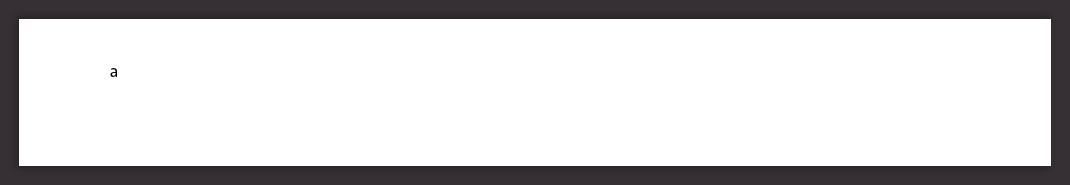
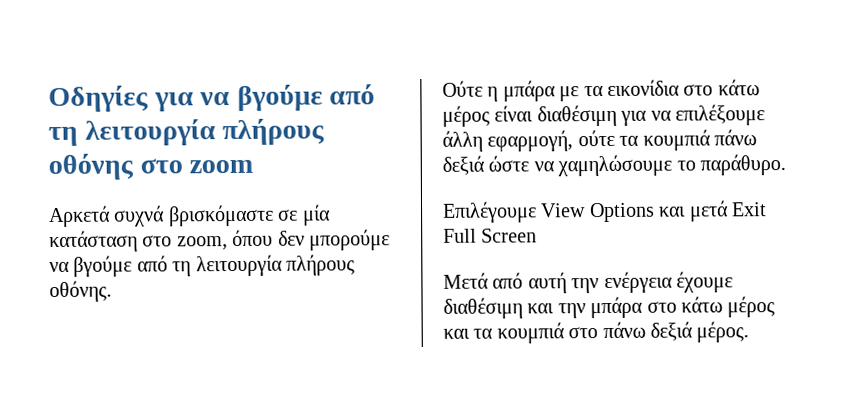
- a
+ Οδηγίες για να βγούμε από τη λειτουργία πλήρους οθόνης στο zoom
+ Αρκετά συχνά βρισκόμαστε σε μία κατάσταση στο zoom, όπου δεν μπορούμε να βγούμε από τη λειτουργία πλήρους οθόνης.
+ Ούτε η μπάρα με τα εικονίδια στο κάτω μέρος είναι διαθέσιμη για να επιλέξουμε άλλη εφαρμογή, ούτε τα κουμπιά πάνω δεξιά ώστε να χαμηλώσουμε το παράθυρο.
+ Επιλέγουμε View Options και μετά Exit Full Screen
+ Μετά από αυτή την ενέργεια έχουμε διαθέσιμη και την μπάρα στο κάτω μέρος και τα κουμπιά στο πάνω δεξιά μέρος.

